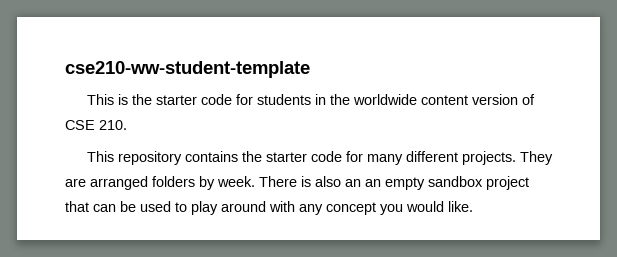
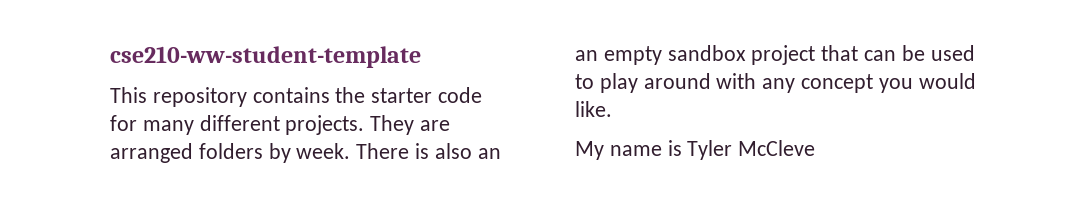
- This is the starter code for students in the worldwide content version of CSE 210.
+ My name is Tyler McCleve

